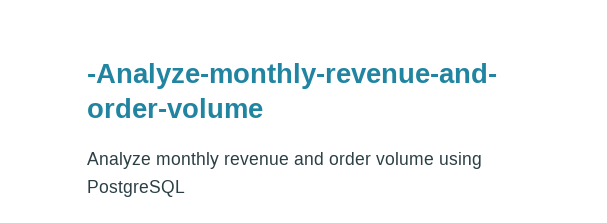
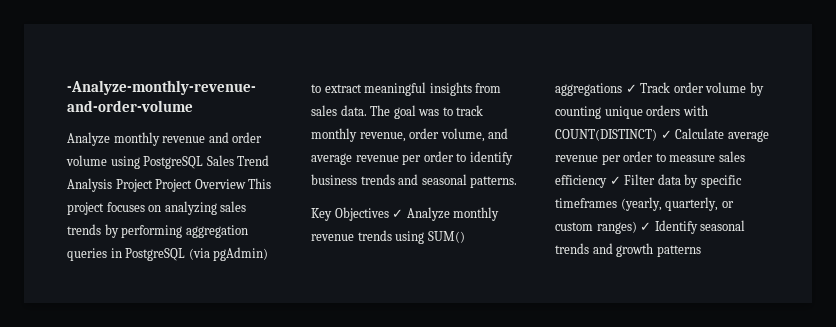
- Analyze monthly revenue and order volume using PostgreSQL
+ Analyze monthly revenue and order volume using PostgreSQL Sales Trend Analysis Project Project Overview This project focuses on analyzing sales trends by performing aggregation queries in PostgreSQL (via pgAdmin) to extract meaningful insights from sales data. The goal was to track monthly revenue, order volume, and average revenue per order to identify business trends and seasonal patterns.
+ Key Objectives ✓ Analyze monthly revenue trends using SUM() aggregations ✓ Track order volume by counting unique orders with COUNT(DISTINCT) ✓ Calculate average revenue per order to measure sales efficiency ✓ Filter data by specific timeframes (yearly, quarterly, or custom ranges) ✓ Identify seasonal trends and growth patterns

